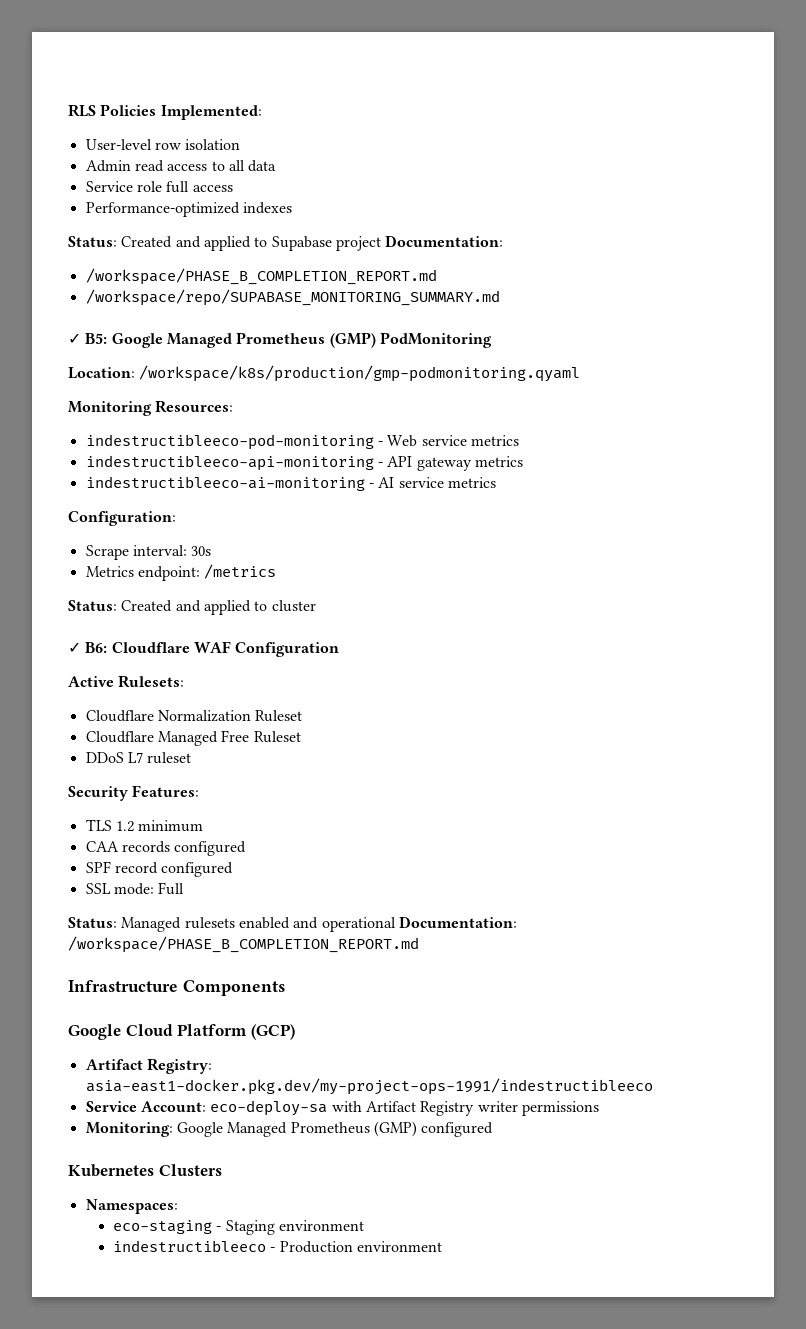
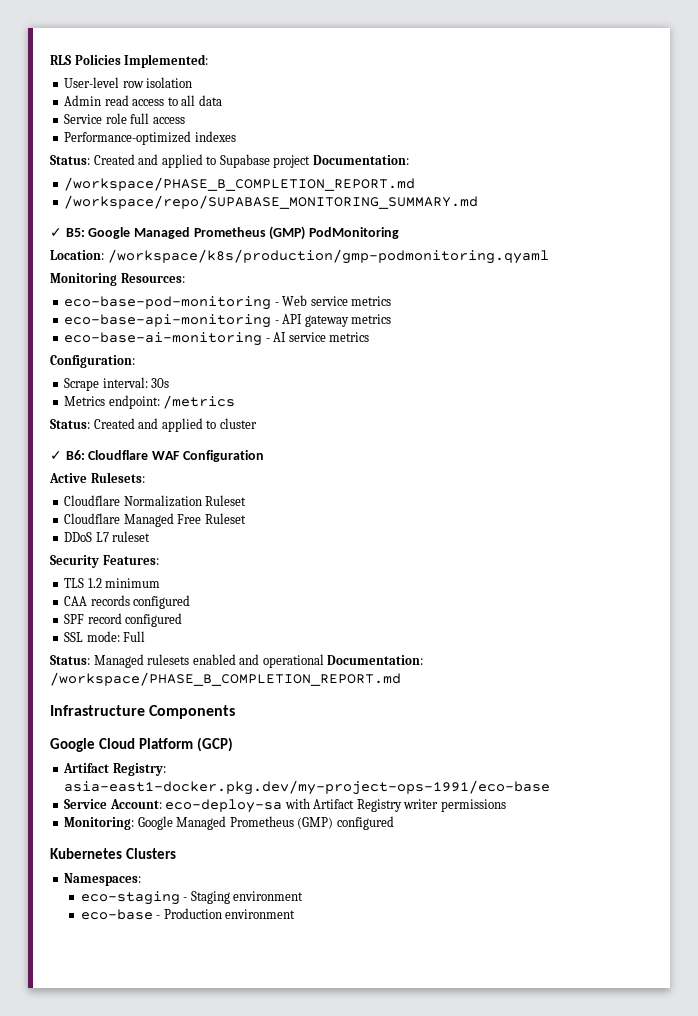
- indestructibleeco-pod-monitoring - Web service metrics
+ eco-base-pod-monitoring - Web service metrics
- indestructibleeco-api-monitoring - API gateway metrics
+ eco-base-api-monitoring - API gateway metrics
- indestructibleeco-ai-monitoring - AI service metrics
+ eco-base-ai-monitoring - AI service metrics
- Artifact Registry: asia-east1-docker.pkg.dev/my-project-ops-1991/indestructibleeco
+ Artifact Registry: asia-east1-docker.pkg.dev/my-project-ops-1991/eco-base
- indestructibleeco - Production environment
+ eco-base - Production environment

